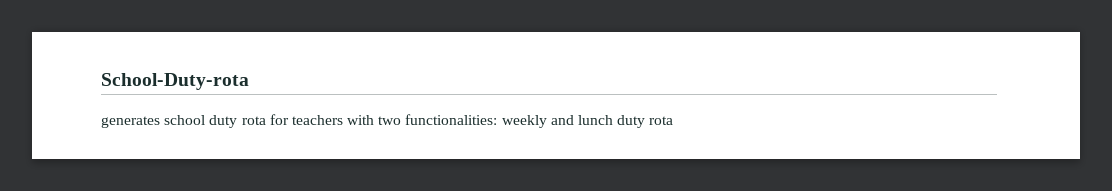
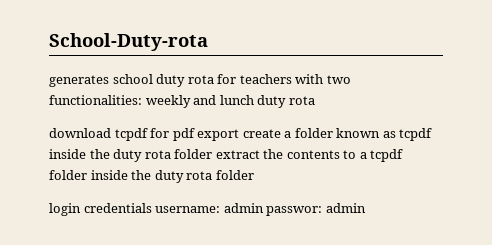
+ download tcpdf for pdf export create a folder known as tcpdf inside the duty rota folder extract the contents to a tcpdf folder inside the duty rota folder
+ login credentials username: admin passwor: admin

